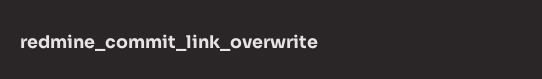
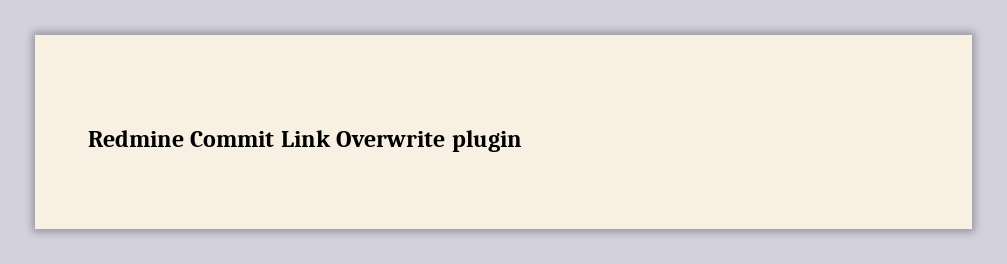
- redmine_commit_link_overwrite
+ Redmine Commit Link Overwrite plugin

